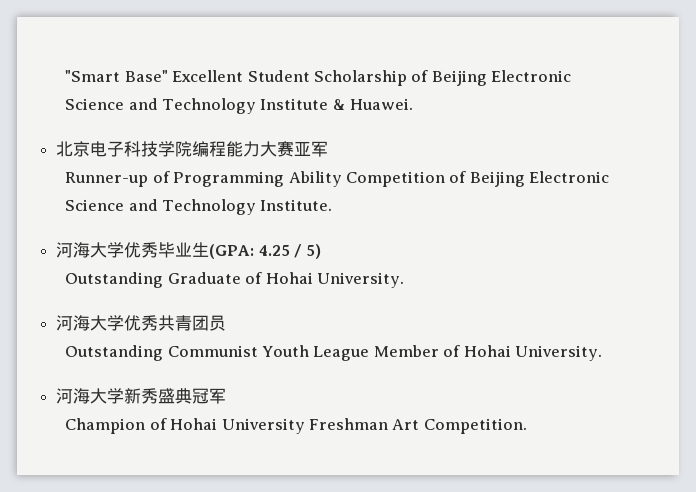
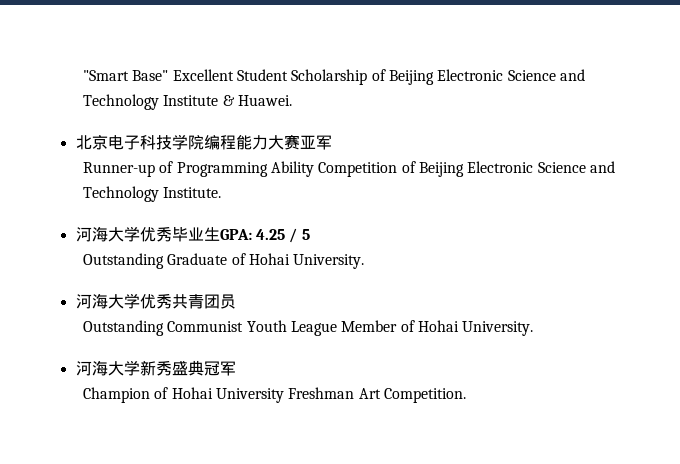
- 河海大学优秀毕业生(GPA: 4.25 / 5)
+ 河海大学优秀毕业生GPA: 4.25 / 5

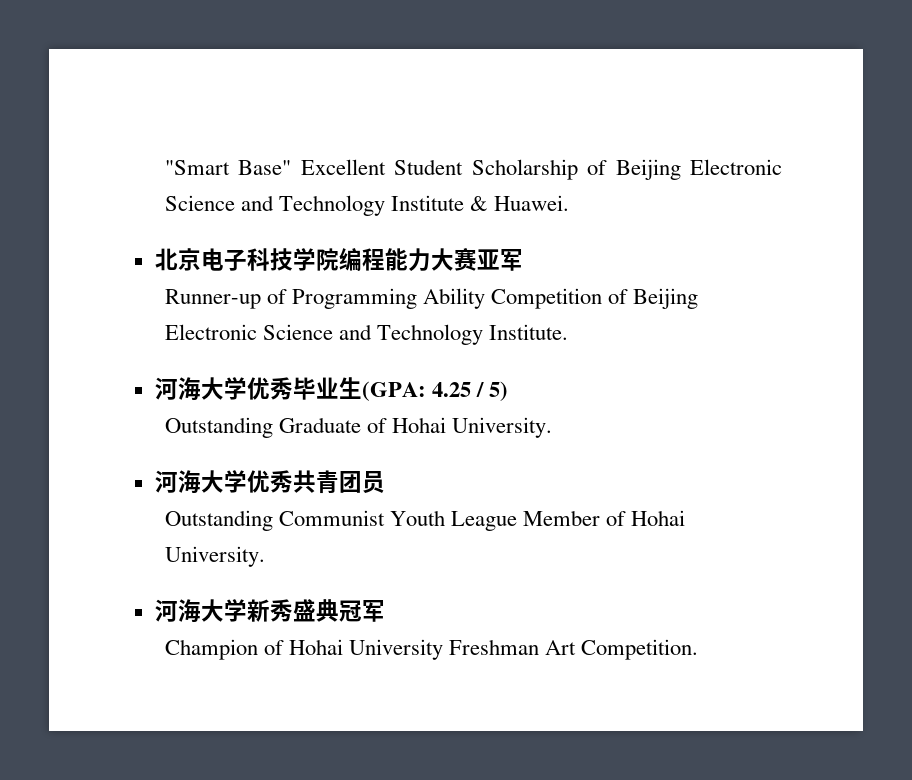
- 河海大学优秀毕业生GPA: 4.25 / 5
+ 河海大学优秀毕业生(GPA: 4.25 / 5)

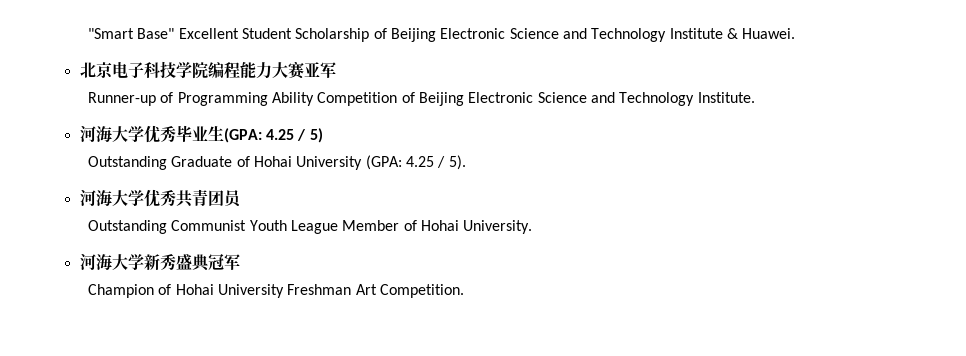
- Outstanding Graduate of Hohai University.
+ Outstanding Graduate of Hohai University (GPA: 4.25 / 5).

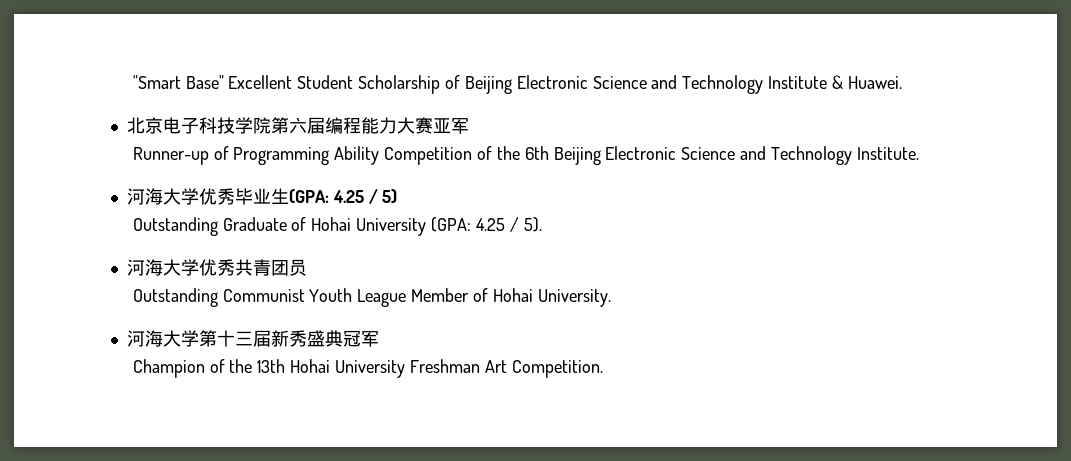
- 北京电子科技学院编程能力大赛亚军
+ 北京电子科技学院第六届编程能力大赛亚军
- Runner-up of Programming Ability Competition of Beijing Electronic Science and Technology Institute.
+ Runner-up of Programming Ability Competition of the 6th Beijing Electronic Science and Technology Institute.
- 河海大学新秀盛典冠军
+ 河海大学第十三届新秀盛典冠军
- Champion of Hohai University Freshman Art Competition.
+ Champion of the 13th Hohai University Freshman Art Competition.

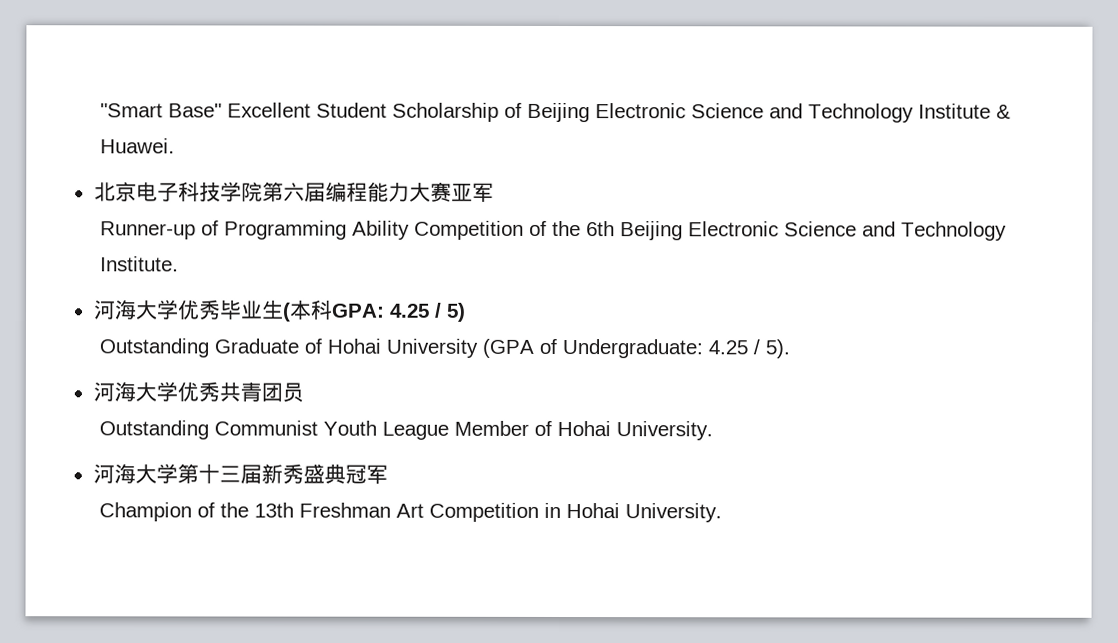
- 河海大学优秀毕业生(GPA: 4.25 / 5)
+ 河海大学优秀毕业生(本科GPA: 4.25 / 5)
- Outstanding Graduate of Hohai University (GPA: 4.25 / 5).
+ Outstanding Graduate of Hohai University (GPA of Undergraduate: 4.25 / 5).
- Champion of the 13th Hohai University Freshman Art Competition.
+ Champion of the 13th Freshman Art Competition in Hohai University.

